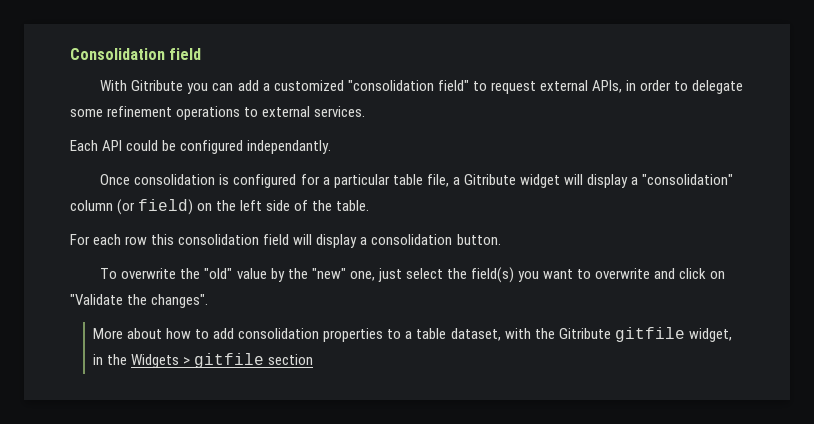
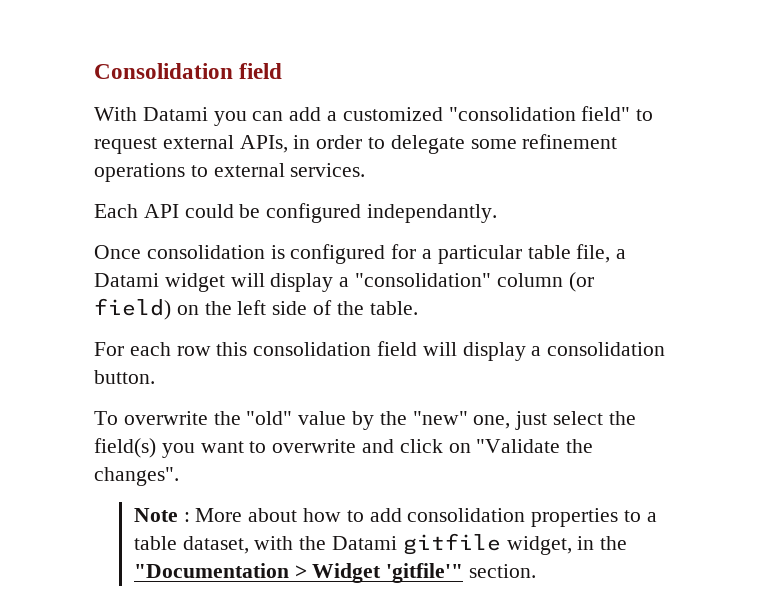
- With Gitribute you can add a customized "consolidation field" to request external APIs, in order to delegate some refinement operations to external services.
+ With Datami you can add a customized "consolidation field" to request external APIs, in order to delegate some refinement operations to external services.
- Once consolidation is configured for a particular table file, a Gitribute widget will display a "consolidation" column (or field) on the left side of the table.
+ Once consolidation is configured for a particular table file, a Datami widget will display a "consolidation" column (or field) on the left side of the table.
- More about how to add consolidation properties to a table dataset, with the Gitribute gitfile widget, in the Widgets > gitfile section
+ Note : More about how to add consolidation properties to a table dataset, with the Datami gitfile widget, in the "Documentation > Widget 'gitfile'" section.

